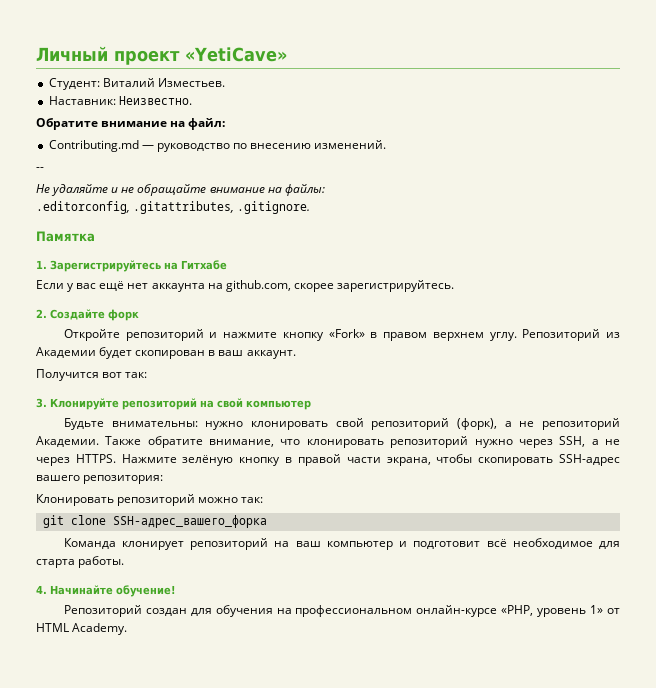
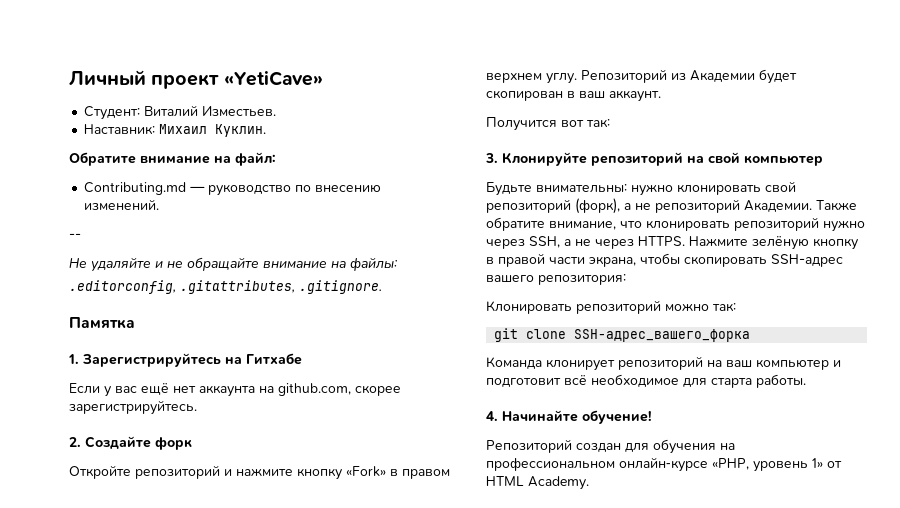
- Наставник: Неизвестно.
+ Наставник: Михаил Куклин.

